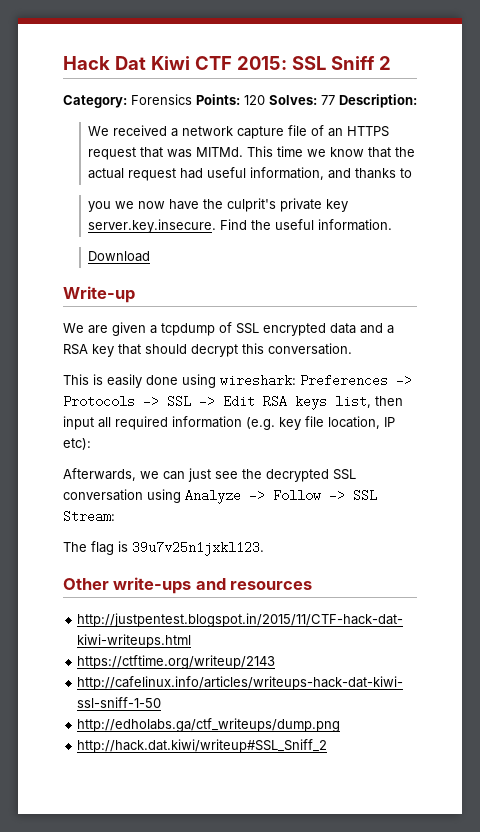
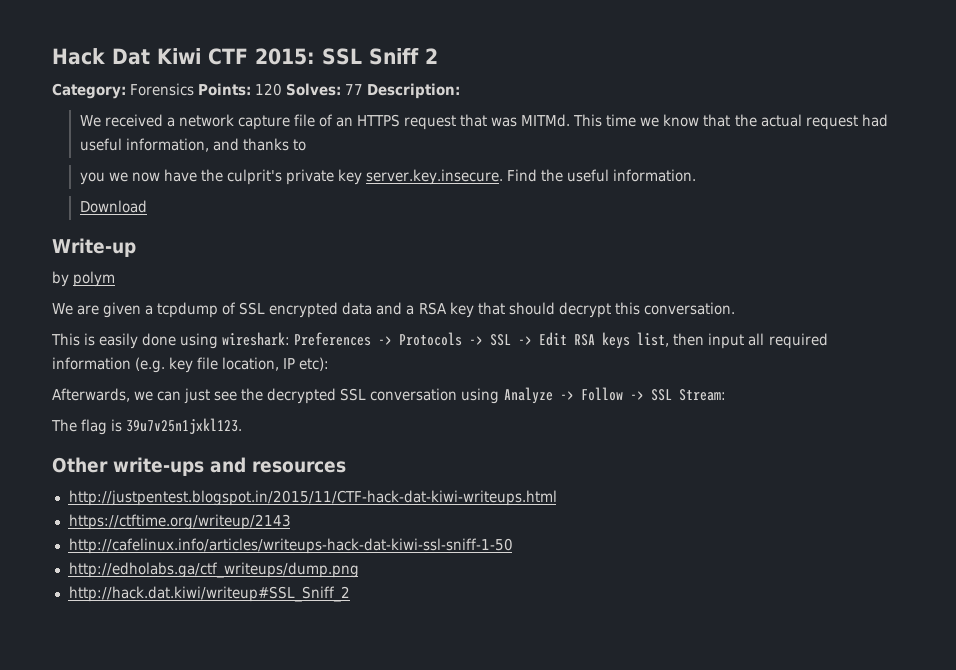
+ by polym

